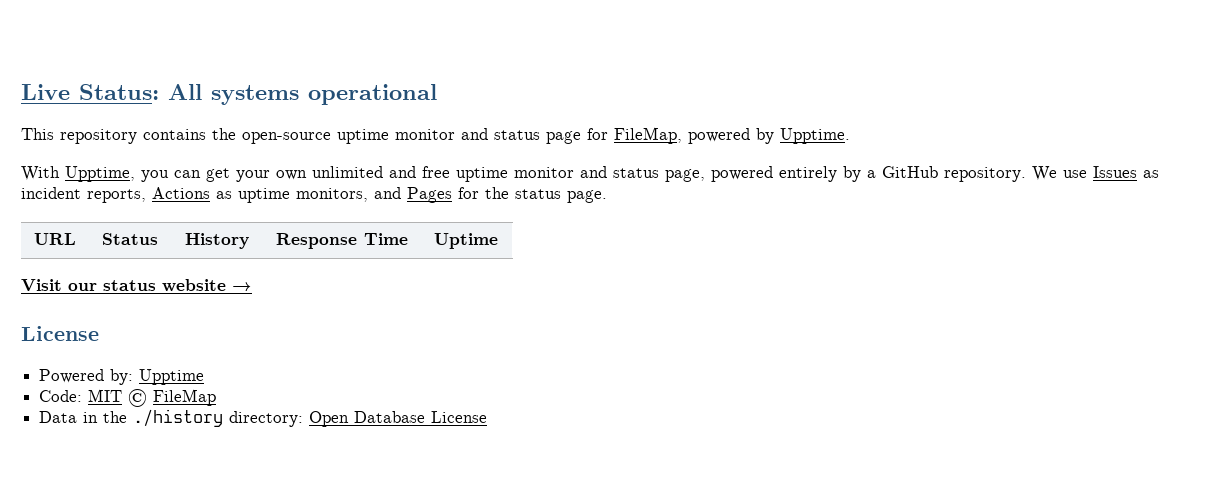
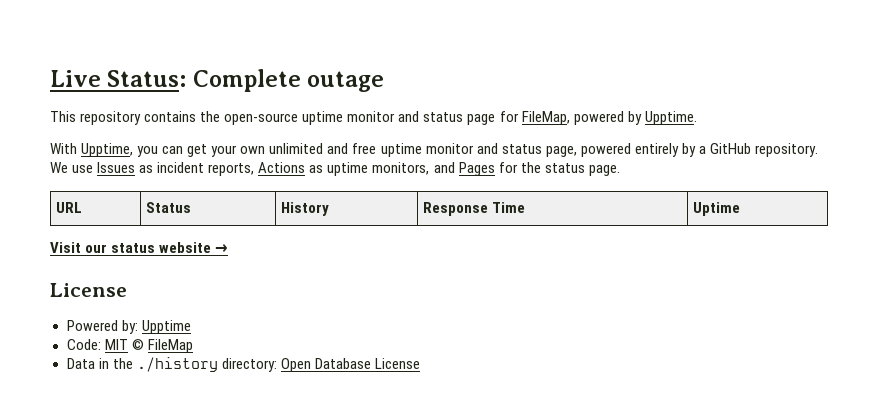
- Live Status: All systems operational
+ Live Status: Complete outage

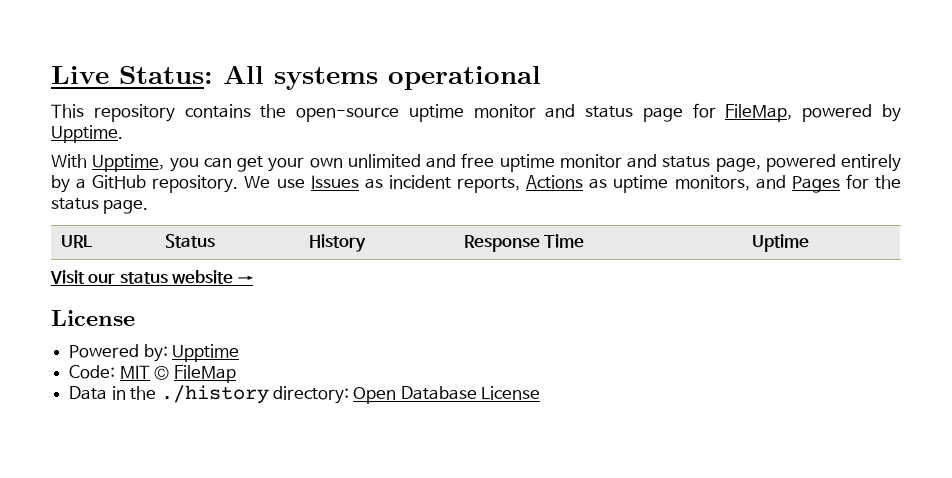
- Live Status: Complete outage
+ Live Status: All systems operational

